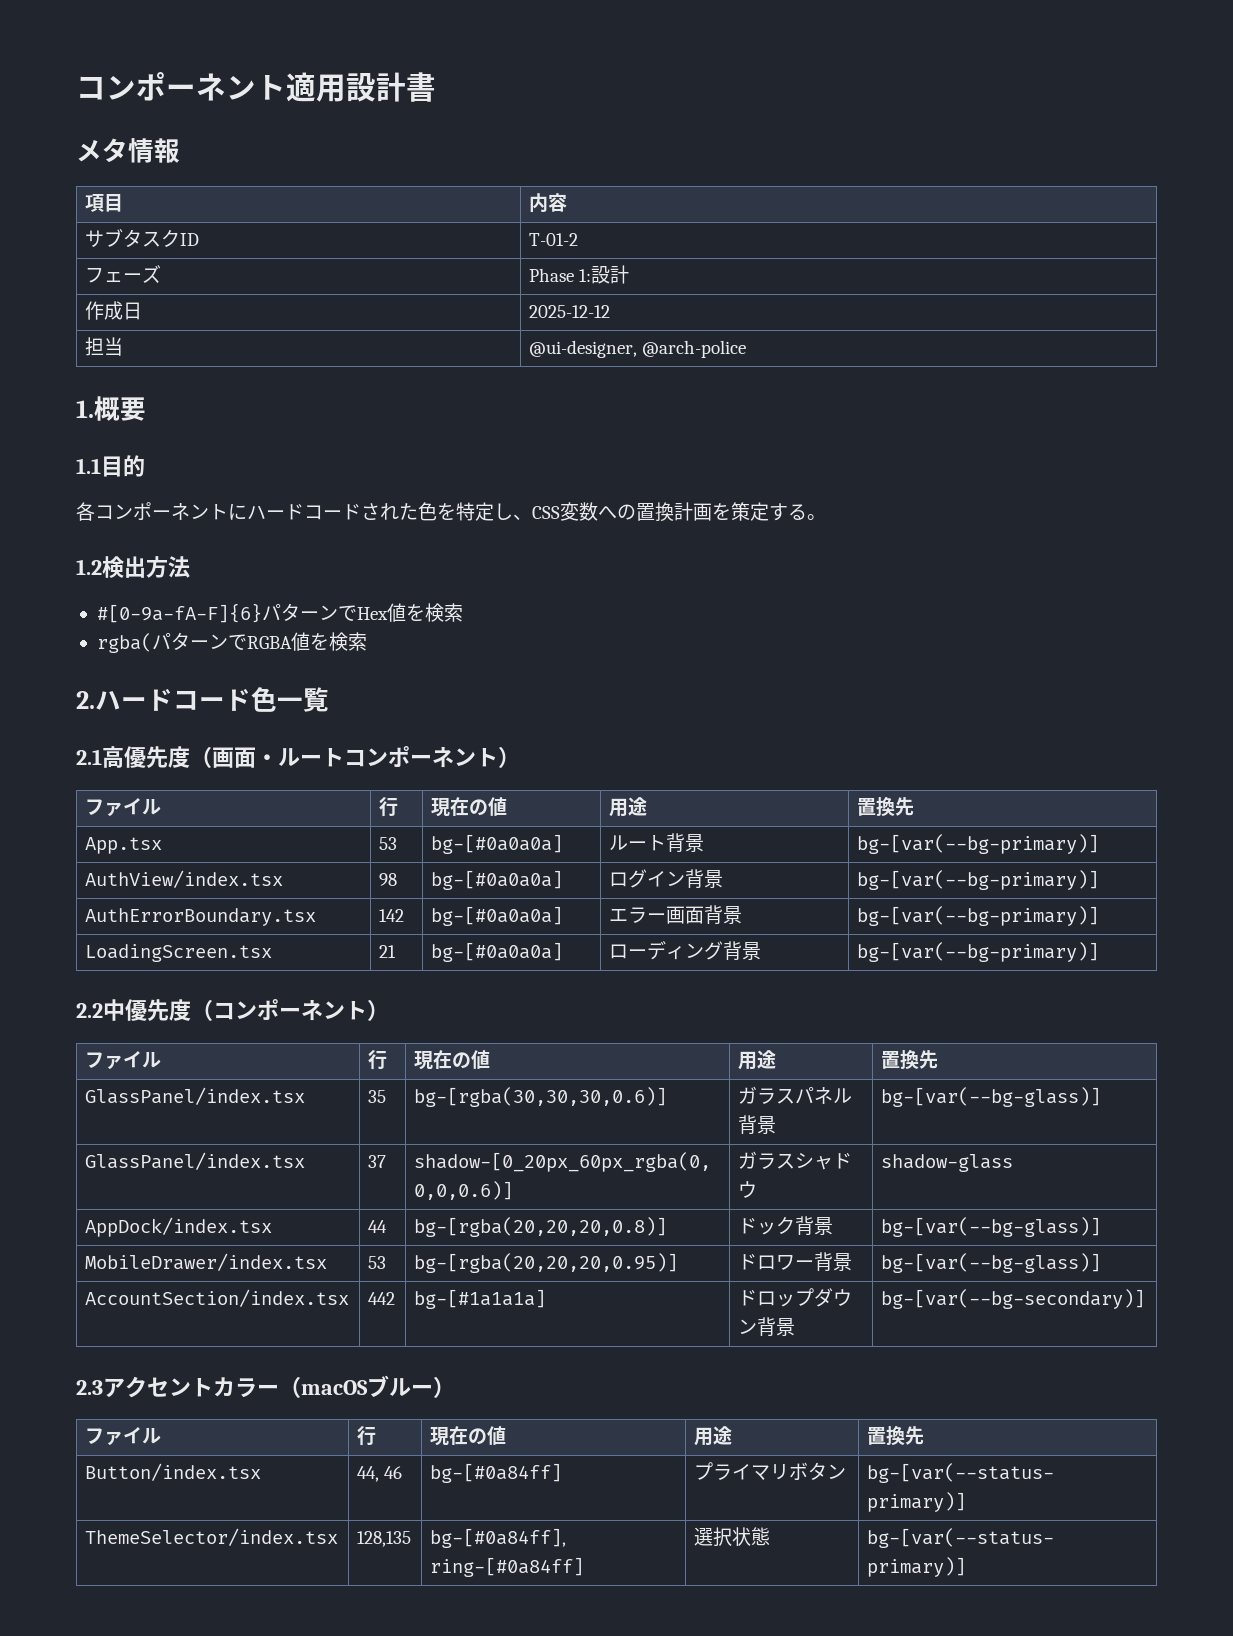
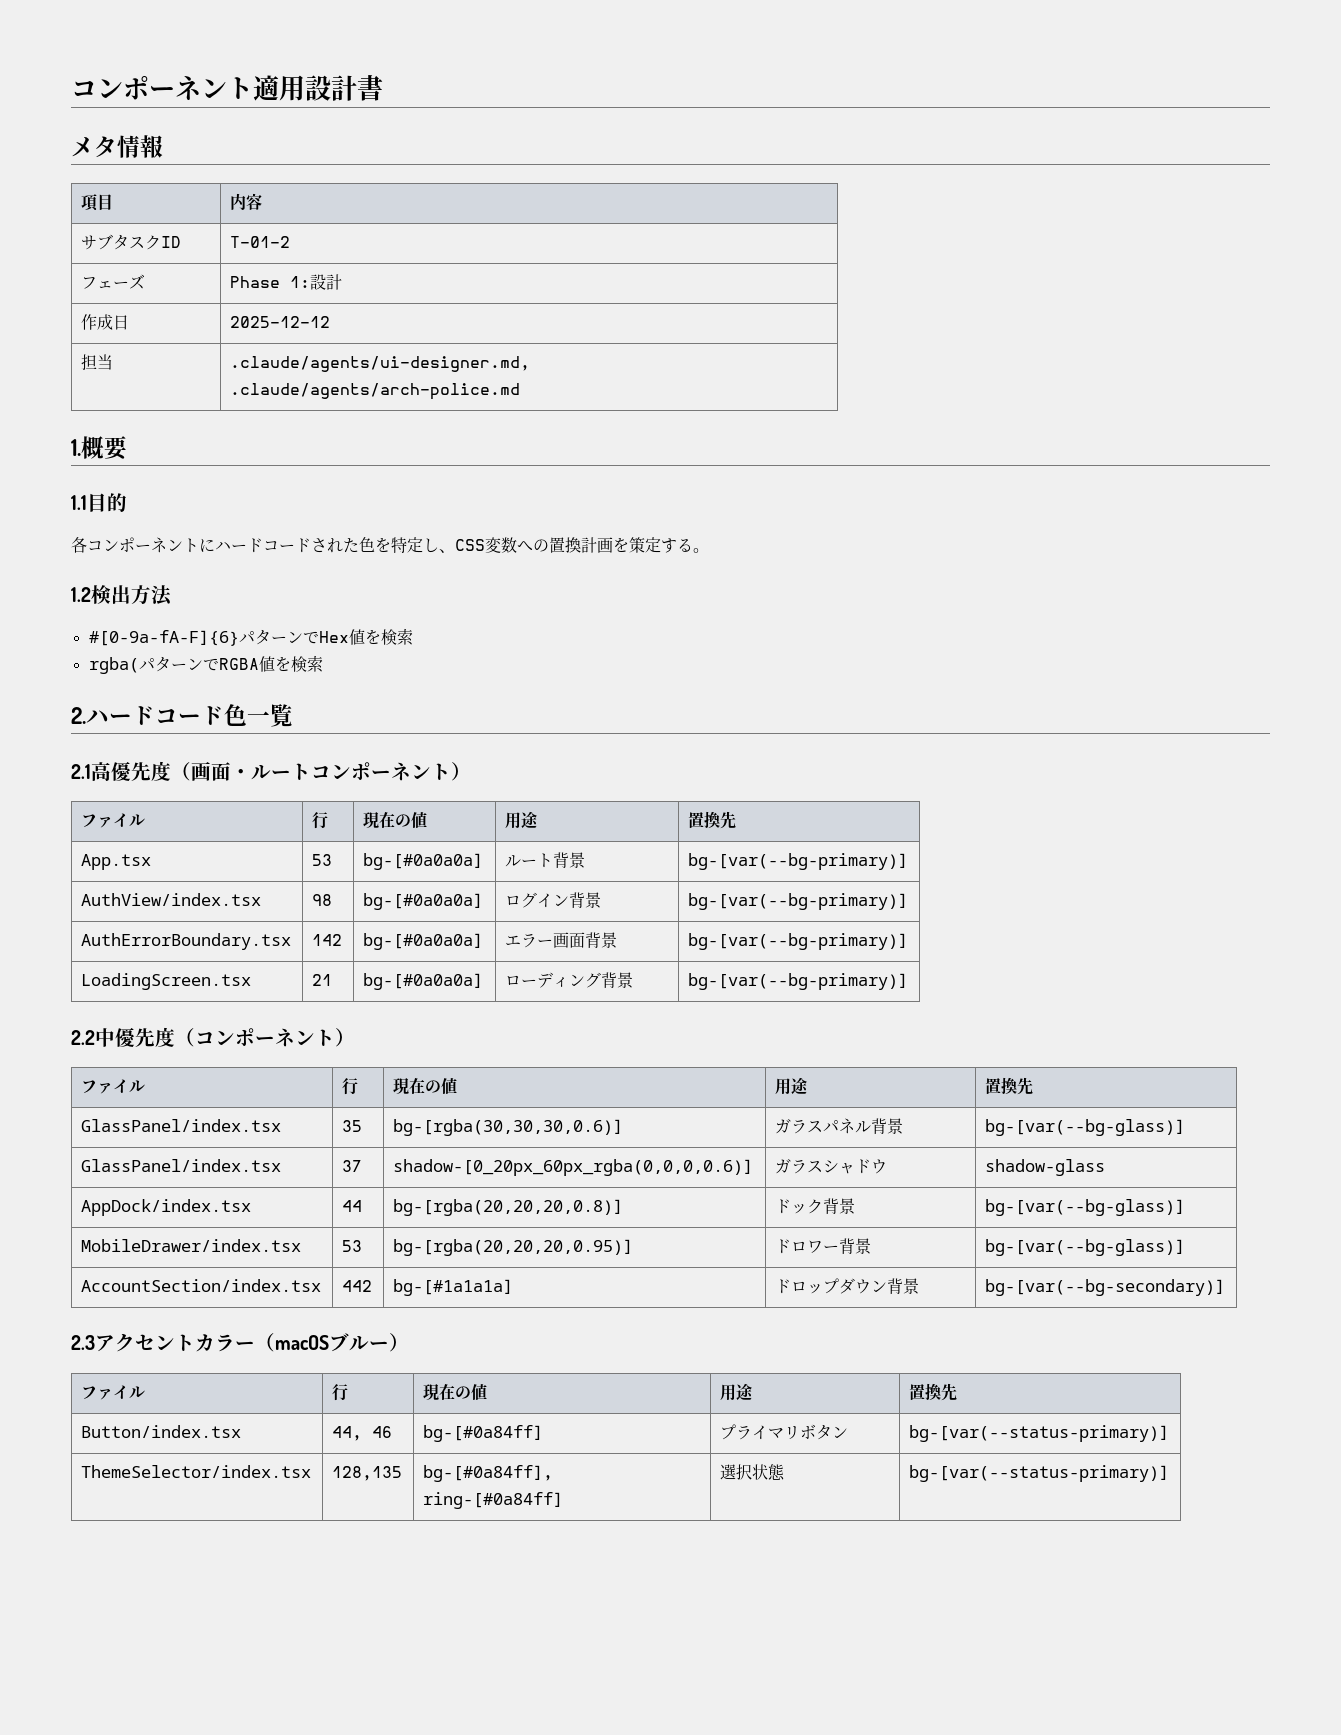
- 担当 | @ui-designer, @arch-police
+ 担当 | .claude/agents/ui-designer.md, .claude/agents/arch-police.md

